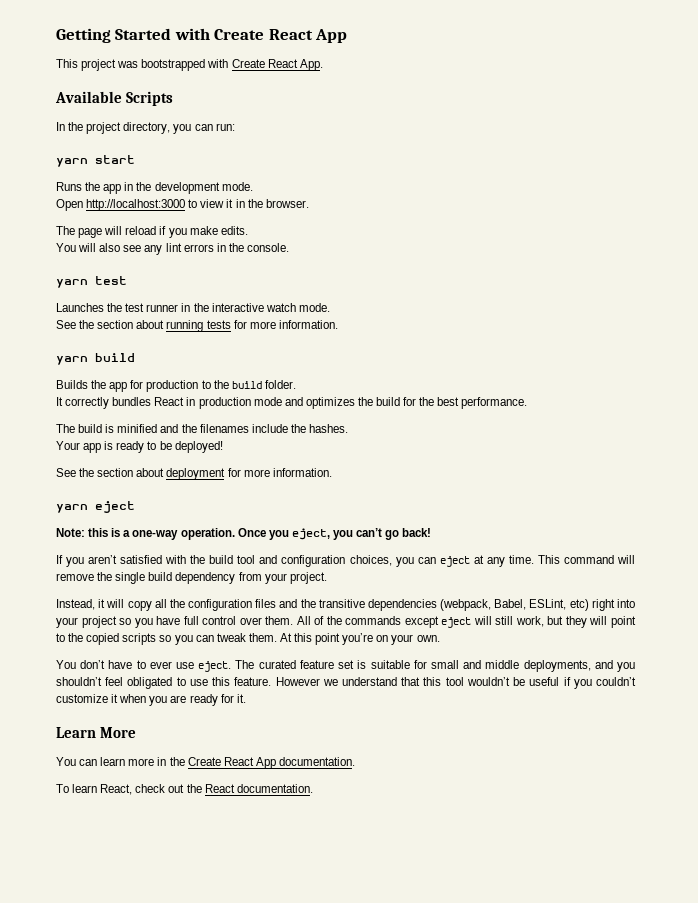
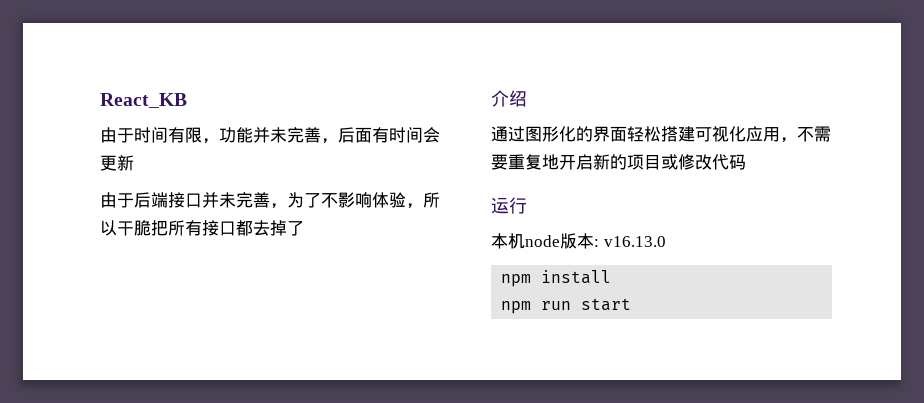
- Getting Started with Create React App
- This project was bootstrapped with Create React App.
- Available Scripts
- In the project directory, you can run:
- yarn start
- Runs the app in the development mode.
- Open http://localhost:3000 to view it in the browser.
- The page will reload if you make edits.
- You will also see any lint errors in the console.
- yarn test
- Launches the test runner in the interactive watch mode.
- See the section about running tests for more information.
- yarn build
- Builds the app for production to the build folder.
- It correctly bundles React in production mode and optimizes the build for the best performance.
- The build is minified and the filenames include the hashes.
- Your app is ready to be deployed!
- See the section about deployment for more information.
- yarn eject
- Note: this is a one-way operation. Once you eject, you can’t go back!
- If you aren’t satisfied with the build tool and configuration choices, you can eject at any time. This command will remove the single build dependency from your project.
- Instead, it will copy all the configuration files and the transitive dependencies (webpack, Babel, ESLint, etc) right into your project so you have full control over them. All of the commands except eject will still work, but they will point to the copied scripts so you can tweak them. At this point you’re on your own.
- You don’t have to ever use eject. The curated feature set is suitable for small and middle deployments, and you shouldn’t feel obligated to use this feature. However we understand that this tool wouldn’t be useful if you couldn’t customize it when you are ready for it.
- Learn More
- You can learn more in the Create React App documentation.
- To learn React, check out the React documentation.
+ React_KB
+ 由于时间有限，功能并未完善，后面有时间会更新
+ 由于后端接口并未完善，为了不影响体验，所以干脆把所有接口都去掉了
+ 介绍
+ 通过图形化的界面轻松搭建可视化应用，不需要重复地开启新的项目或修改代码
+ 运行
+ 本机node版本: v16.13.0
+ npm install
+ npm run start

